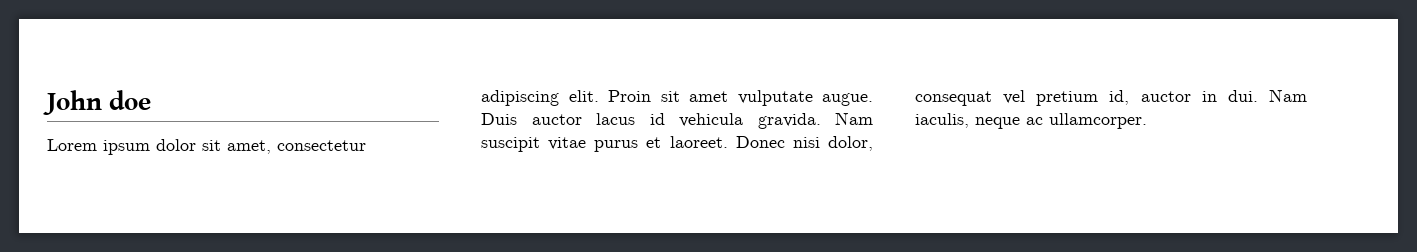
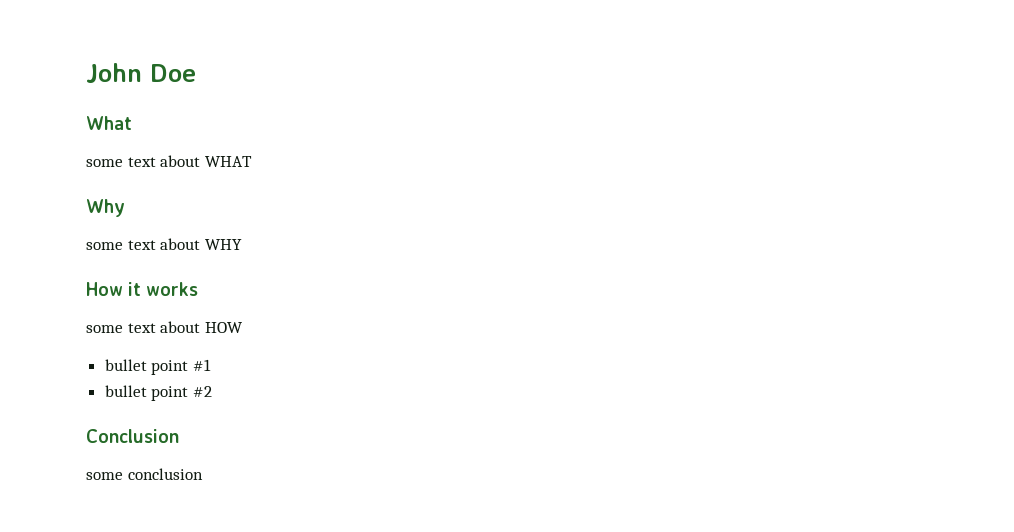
- John doe
- Lorem ipsum dolor sit amet, consectetur adipiscing elit. Proin sit amet vulputate augue. Duis auctor lacus id vehicula gravida. Nam suscipit vitae purus et laoreet. Donec nisi dolor, consequat vel pretium id, auctor in dui. Nam iaculis, neque ac ullamcorper.
+ John Doe
+ What
+ some text about WHAT
+ Why
+ some text about WHY
+ How it works
+ some text about HOW
+ bullet point #1
+ bullet point #2
+ Conclusion
+ some conclusion

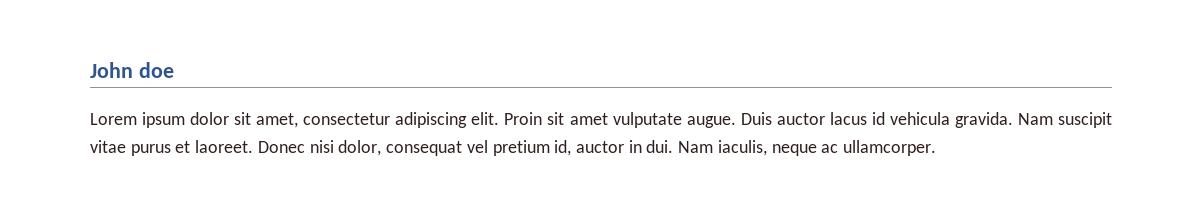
- John Doe
- What
- some text about WHAT
- Why
- some text about WHY
- How it works
- some text about HOW
- bullet point #1
- bullet point #2
- Conclusion
- some conclusion
+ John doe
+ Lorem ipsum dolor sit amet, consectetur adipiscing elit. Proin sit amet vulputate augue. Duis auctor lacus id vehicula gravida. Nam suscipit vitae purus et laoreet. Donec nisi dolor, consequat vel pretium id, auctor in dui. Nam iaculis, neque ac ullamcorper.

